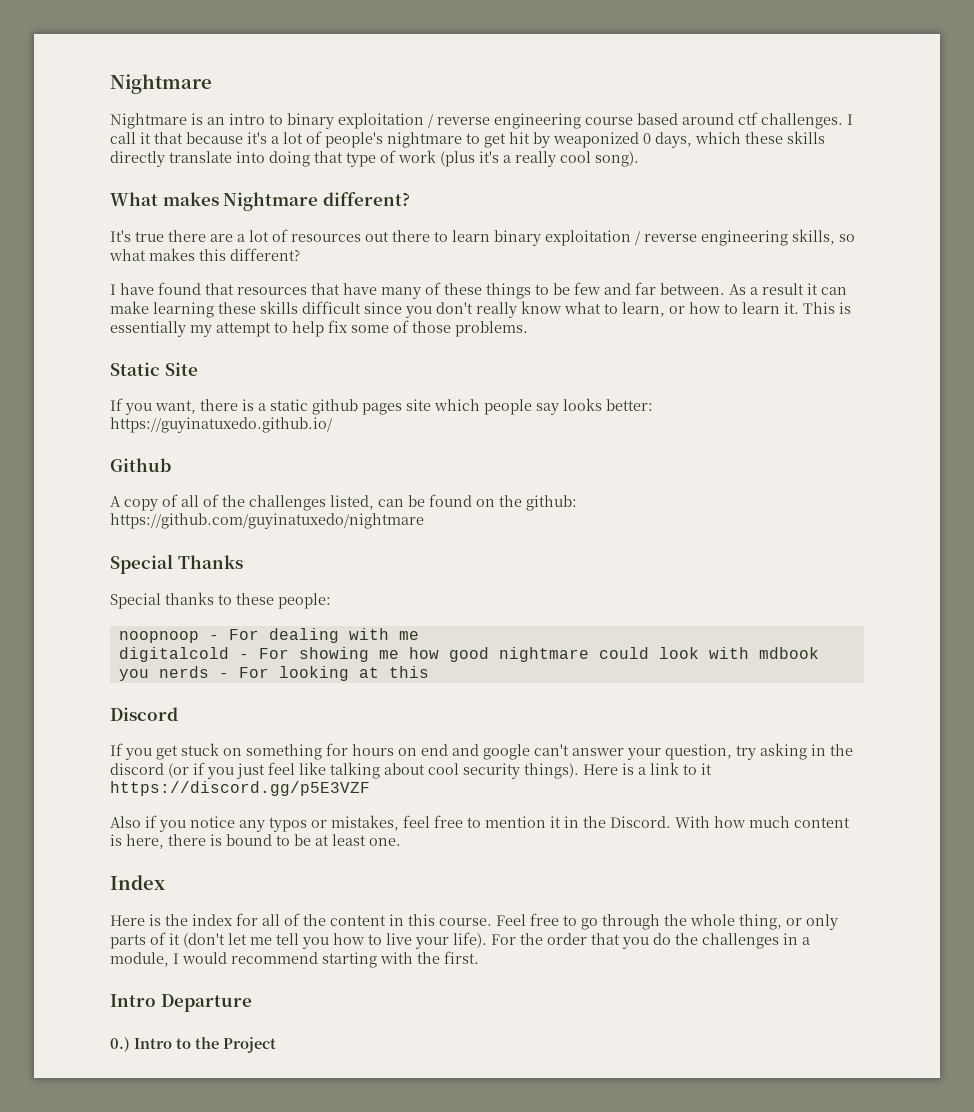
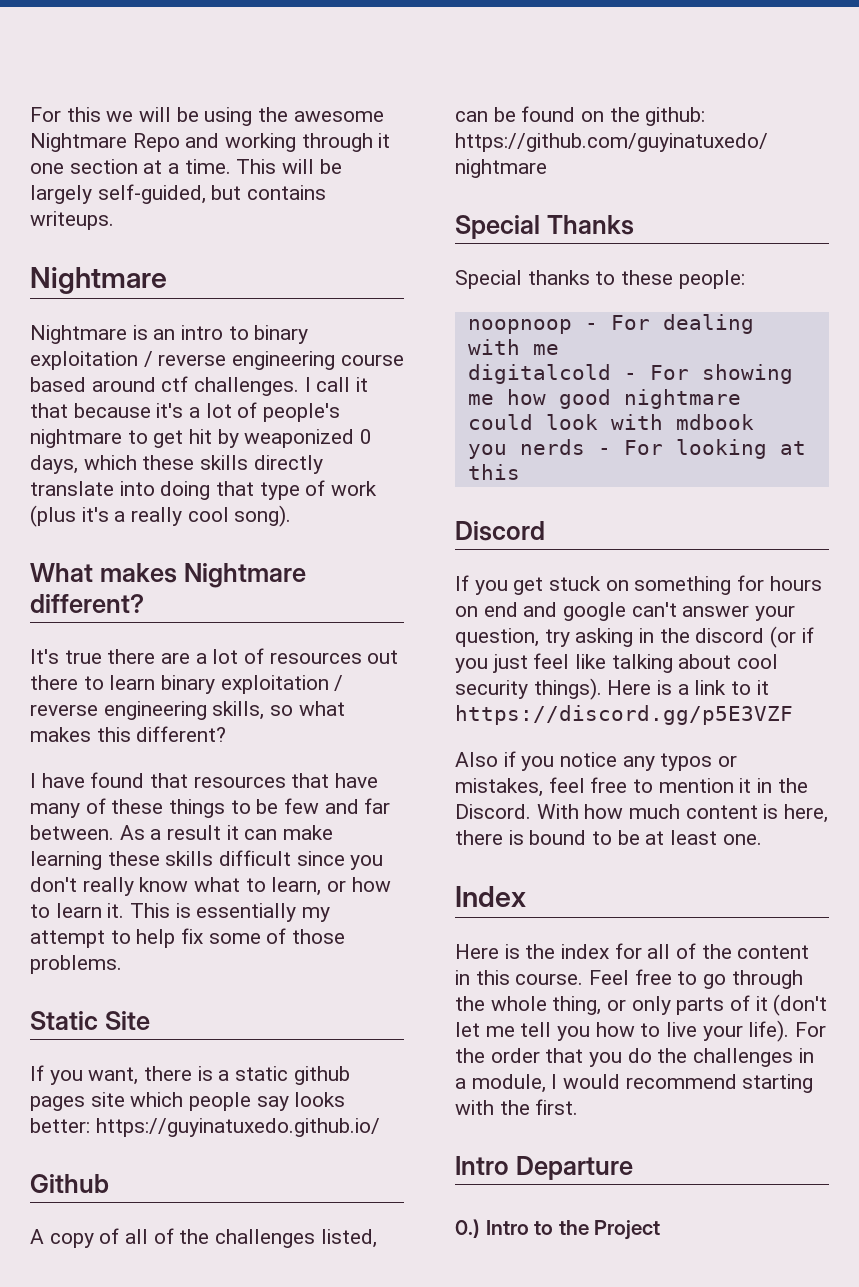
+ For this we will be using the awesome Nightmare Repo and working through it one section at a time. This will be largely self-guided, but contains writeups.

